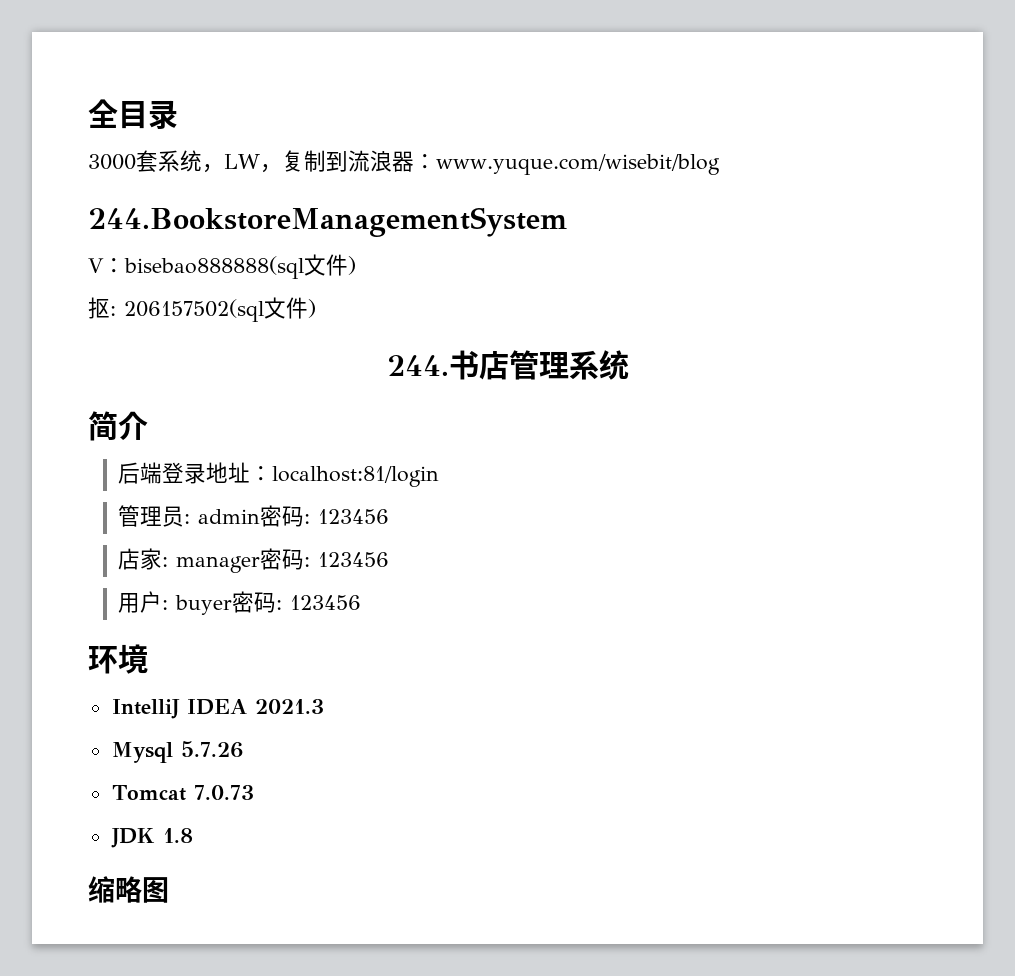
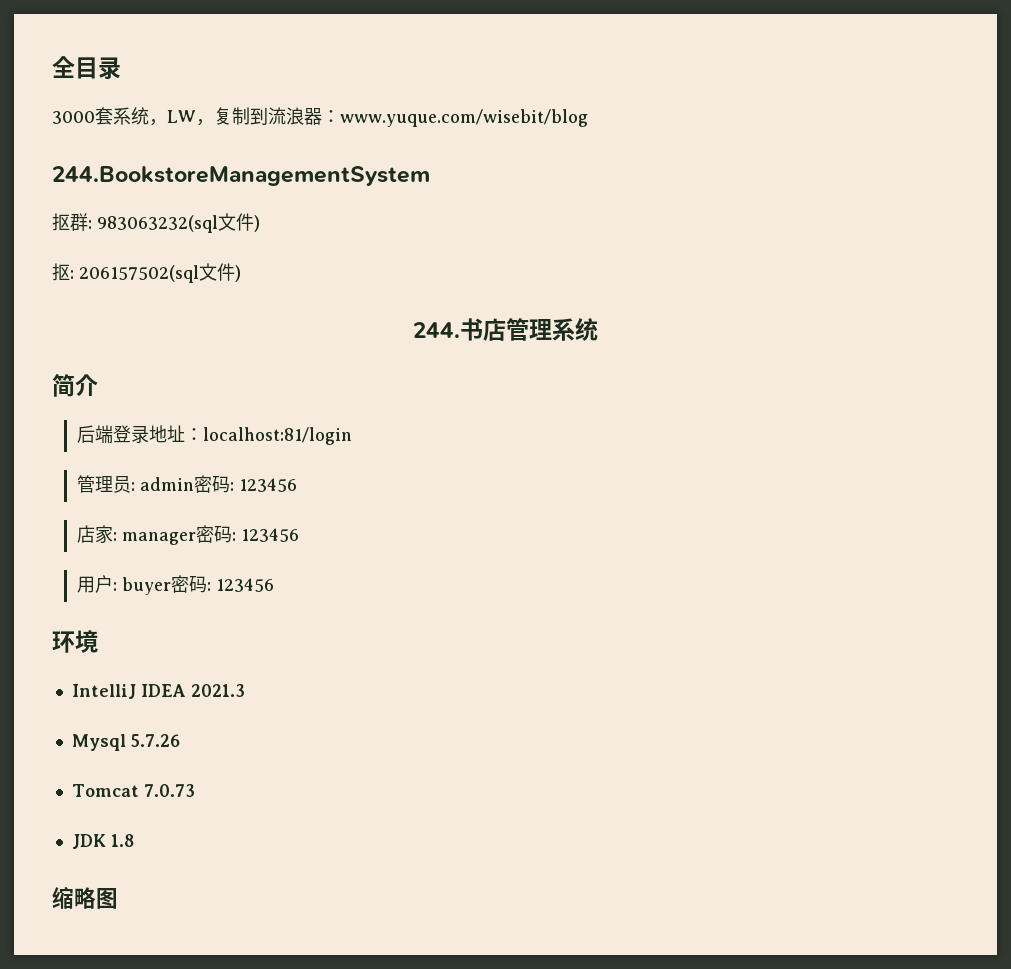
- V：bisebao888888(sql文件)
+ 抠群: 983063232(sql文件)

